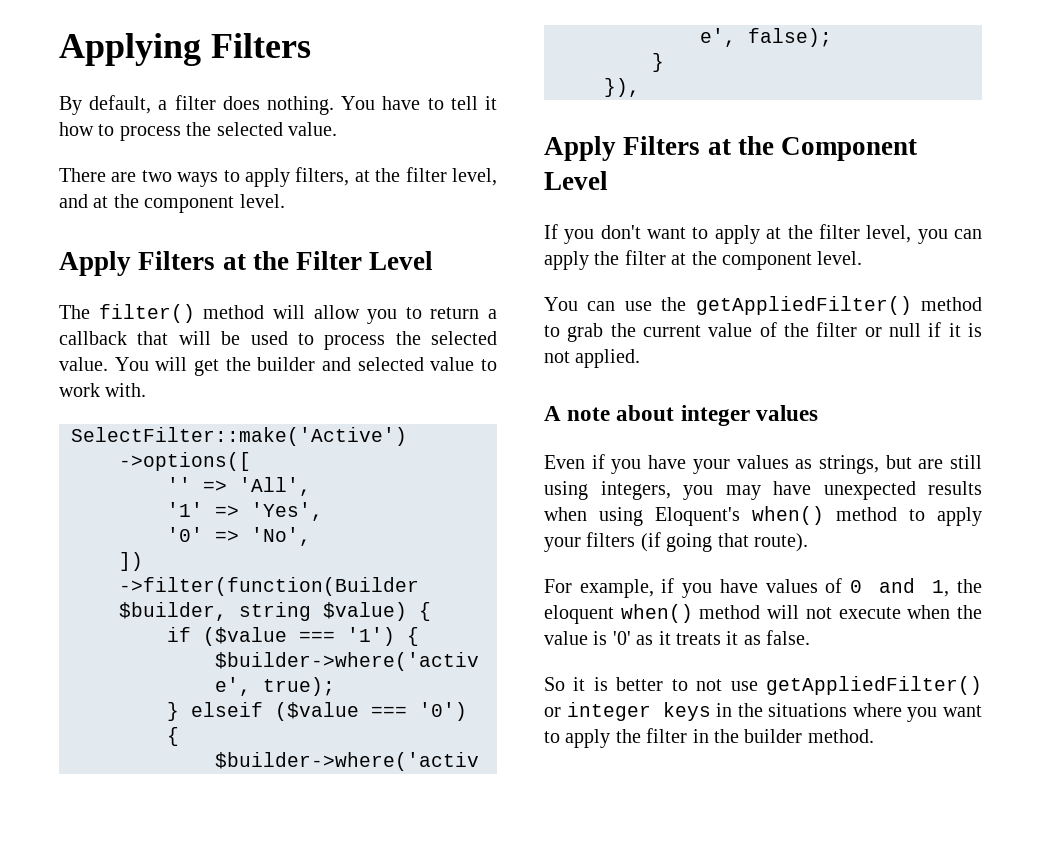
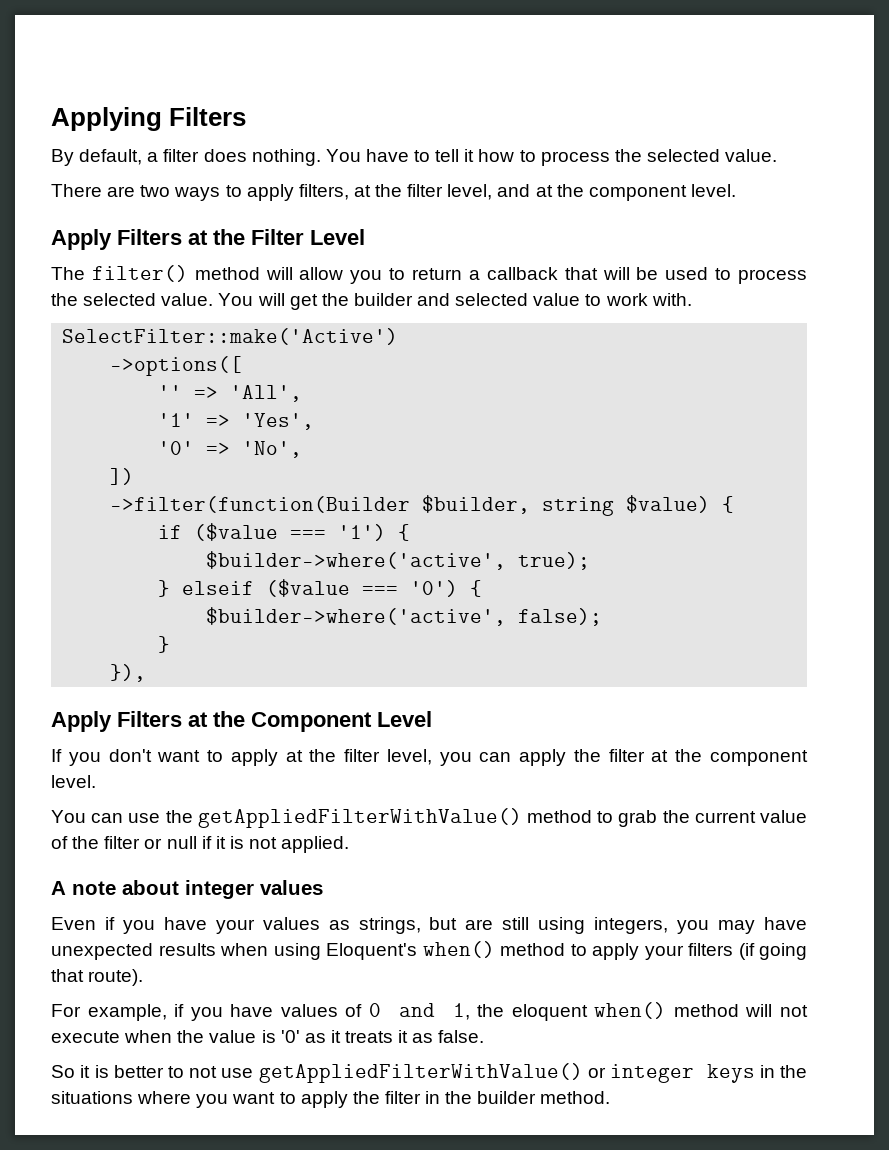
- You can use the getAppliedFilter() method to grab the current value of the filter or null if it is not applied.
+ You can use the getAppliedFilterWithValue() method to grab the current value of the filter or null if it is not applied.
- So it is better to not use getAppliedFilter() or integer keys in the situations where you want to apply the filter in the builder method.
+ So it is better to not use getAppliedFilterWithValue() or integer keys in the situations where you want to apply the filter in the builder method.

